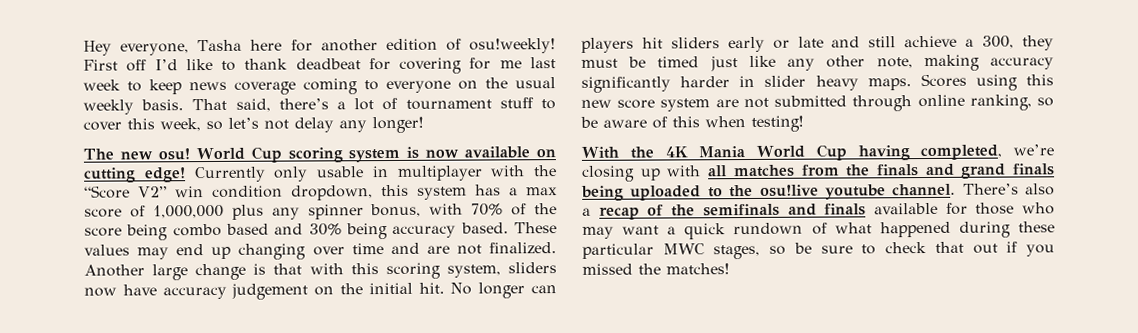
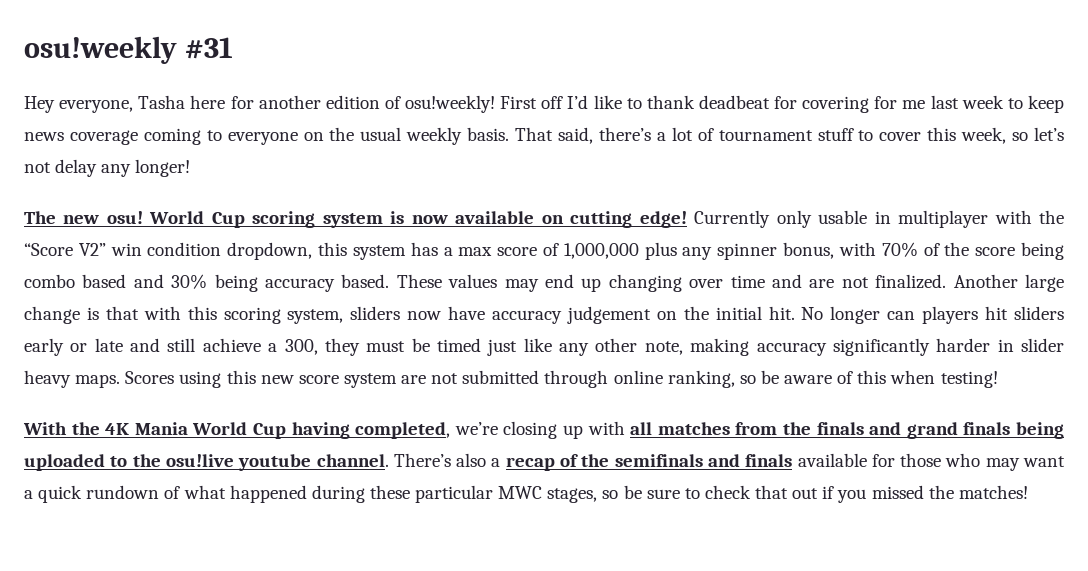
+ osu!weekly #31

